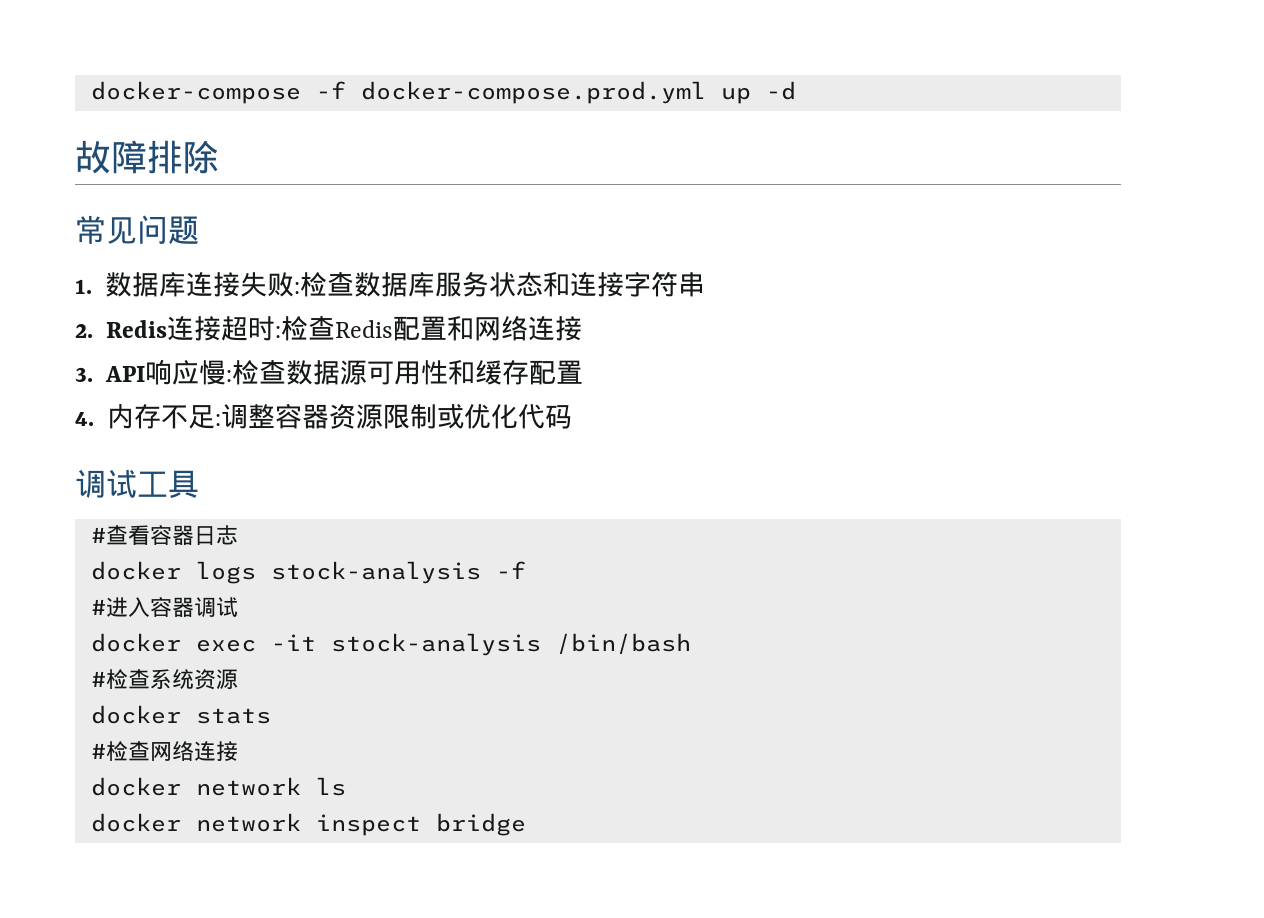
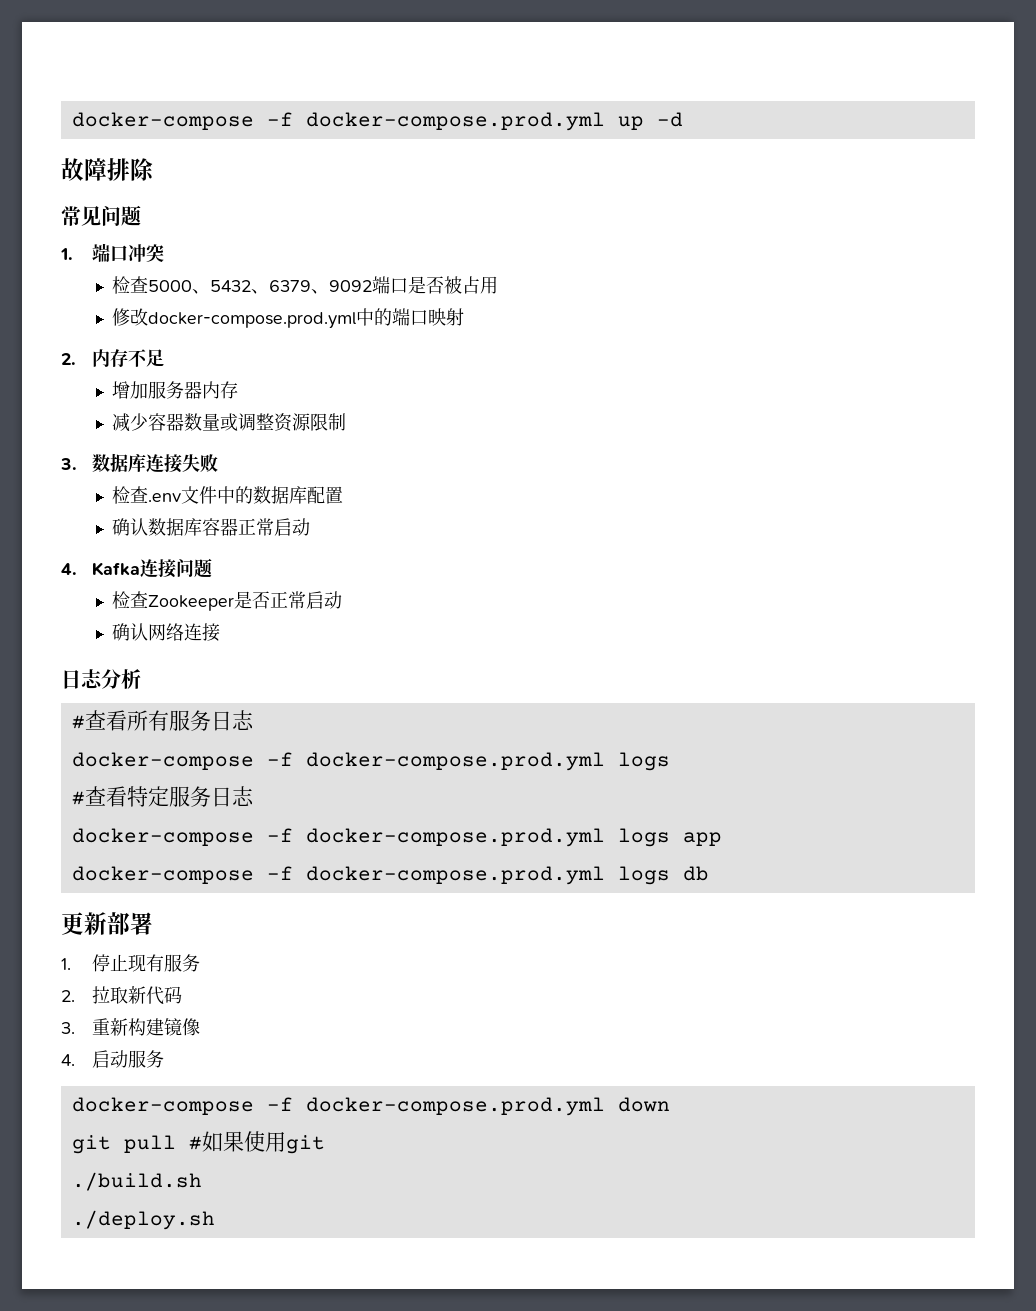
- 1.数据库连接失败:检查数据库服务状态和连接字符串
- 2. Redis连接超时:检查Redis配置和网络连接
- 3. API响应慢:检查数据源可用性和缓存配置
- 4.内存不足:调整容器资源限制或优化代码
- 调试工具
- #查看容器日志
- docker logs stock-analysis -f
- #进入容器调试
- docker exec -it stock-analysis /bin/bash
- #检查系统资源
- docker stats
- #检查网络连接
- docker network ls
- docker network inspect bridge
+ 1.端口冲突
+ 检查5000、5432、6379、9092端口是否被占用
+ 修改docker-compose.prod.yml中的端口映射
+ 2.内存不足
+ 增加服务器内存
+ 减少容器数量或调整资源限制
+ 3.数据库连接失败
+ 检查.env文件中的数据库配置
+ 确认数据库容器正常启动
+ 4. Kafka连接问题
+ 检查Zookeeper是否正常启动
+ 确认网络连接
+ 日志分析
+ #查看所有服务日志
+ docker-compose -f docker-compose.prod.yml logs
+ #查看特定服务日志
+ docker-compose -f docker-compose.prod.yml logs app
+ docker-compose -f docker-compose.prod.yml logs db
+ 更新部署
+ 1.停止现有服务
+ 2.拉取新代码
+ 3.重新构建镜像
+ 4.启动服务
+ docker-compose -f docker-compose.prod.yml down
+ git pull #如果使用git
+ ./build.sh
+ ./deploy.sh

